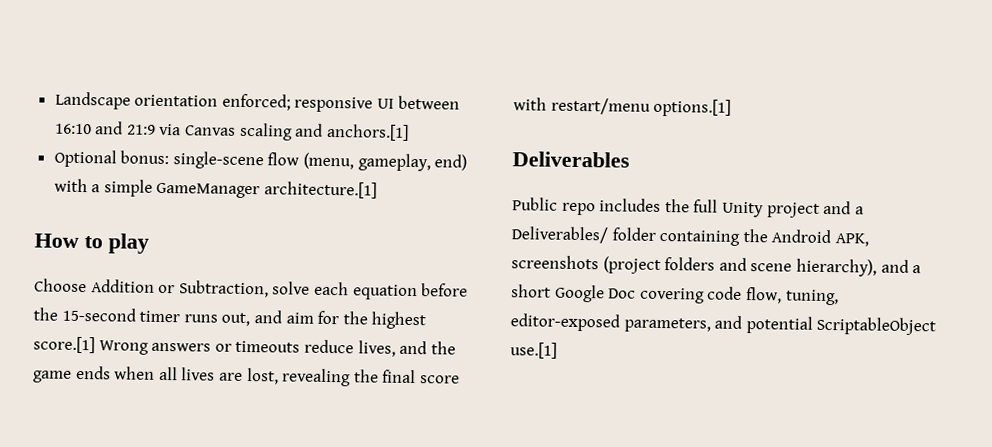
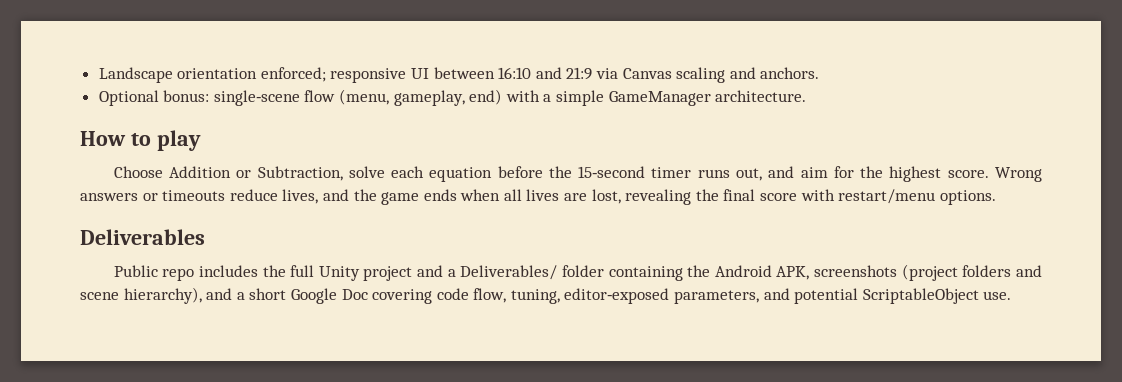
- Landscape orientation enforced; responsive UI between 16:10 and 21:9 via Canvas scaling and anchors.[1]
+ Landscape orientation enforced; responsive UI between 16:10 and 21:9 via Canvas scaling and anchors.
- Optional bonus: single‑scene flow (menu, gameplay, end) with a simple GameManager architecture.[1]
+ Optional bonus: single‑scene flow (menu, gameplay, end) with a simple GameManager architecture.
- Choose Addition or Subtraction, solve each equation before the 15‑second timer runs out, and aim for the highest score.[1] Wrong answers or timeouts reduce lives, and the game ends when all lives are lost, revealing the final score with restart/menu options.[1]
+ Choose Addition or Subtraction, solve each equation before the 15‑second timer runs out, and aim for the highest score. Wrong answers or timeouts reduce lives, and the game ends when all lives are lost, revealing the final score with restart/menu options.
- Public repo includes the full Unity project and a Deliverables/ folder containing the Android APK, screenshots (project folders and scene hierarchy), and a short Google Doc covering code flow, tuning, editor‑exposed parameters, and potential ScriptableObject use.[1]
+ Public repo includes the full Unity project and a Deliverables/ folder containing the Android APK, screenshots (project folders and scene hierarchy), and a short Google Doc covering code flow, tuning, editor‑exposed parameters, and potential ScriptableObject use.

